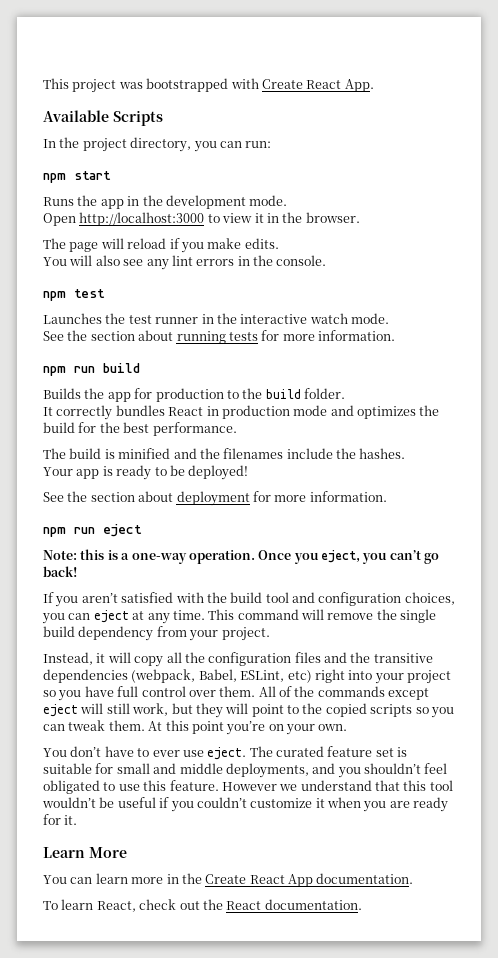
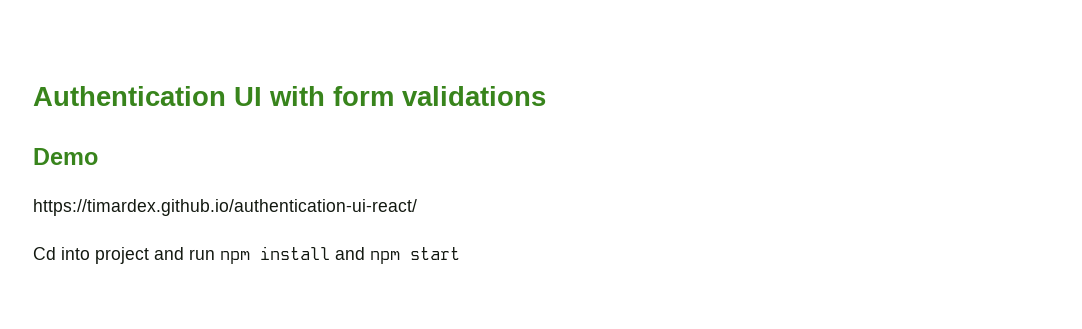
- This project was bootstrapped with Create React App.
- Available Scripts
- In the project directory, you can run:
- npm start
- Runs the app in the development mode.
- Open http://localhost:3000 to view it in the browser.
- The page will reload if you make edits.
- You will also see any lint errors in the console.
- npm test
- Launches the test runner in the interactive watch mode.
- See the section about running tests for more information.
- npm run build
- Builds the app for production to the build folder.
- It correctly bundles React in production mode and optimizes the build for the best performance.
- The build is minified and the filenames include the hashes.
- Your app is ready to be deployed!
- See the section about deployment for more information.
- npm run eject
- Note: this is a one-way operation. Once you eject, you can’t go back!
- If you aren’t satisfied with the build tool and configuration choices, you can eject at any time. This command will remove the single build dependency from your project.
- Instead, it will copy all the configuration files and the transitive dependencies (webpack, Babel, ESLint, etc) right into your project so you have full control over them. All of the commands except eject will still work, but they will point to the copied scripts so you can tweak them. At this point you’re on your own.
- You don’t have to ever use eject. The curated feature set is suitable for small and middle deployments, and you shouldn’t feel obligated to use this feature. However we understand that this tool wouldn’t be useful if you couldn’t customize it when you are ready for it.
- Learn More
- You can learn more in the Create React App documentation.
- To learn React, check out the React documentation.
+ Authentication UI with form validations
+ Demo
+ https://timardex.github.io/authentication-ui-react/
+ Cd into project and run npm install and npm start

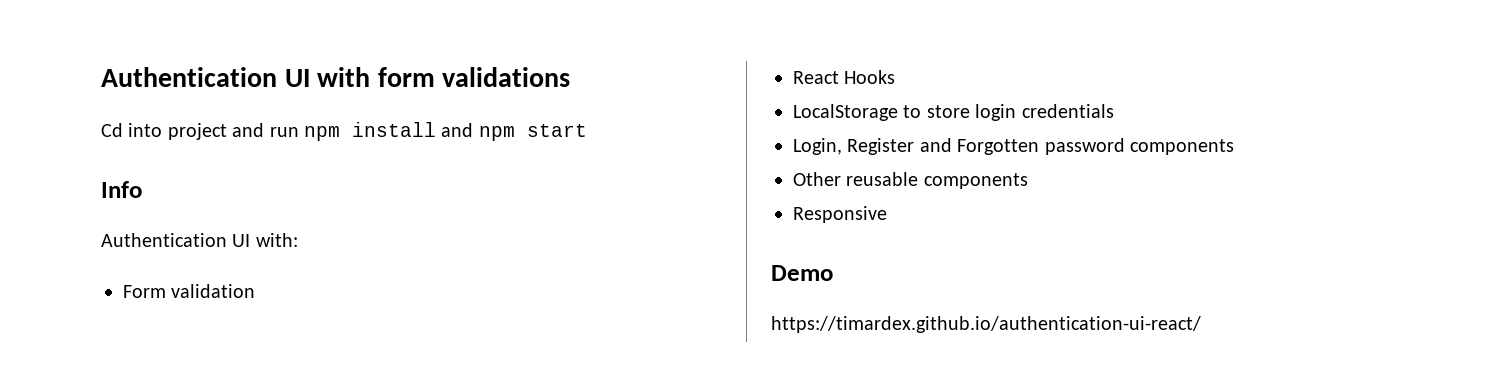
- Demo
- https://timardex.github.io/authentication-ui-react/
+ Info
+ Authentication UI with:
+ Form validation
+ React Hooks
+ LocalStorage to store login credentials
+ Login, Register and Forgotten password components
+ Other reusable components
+ Responsive
+ Demo
+ https://timardex.github.io/authentication-ui-react/

